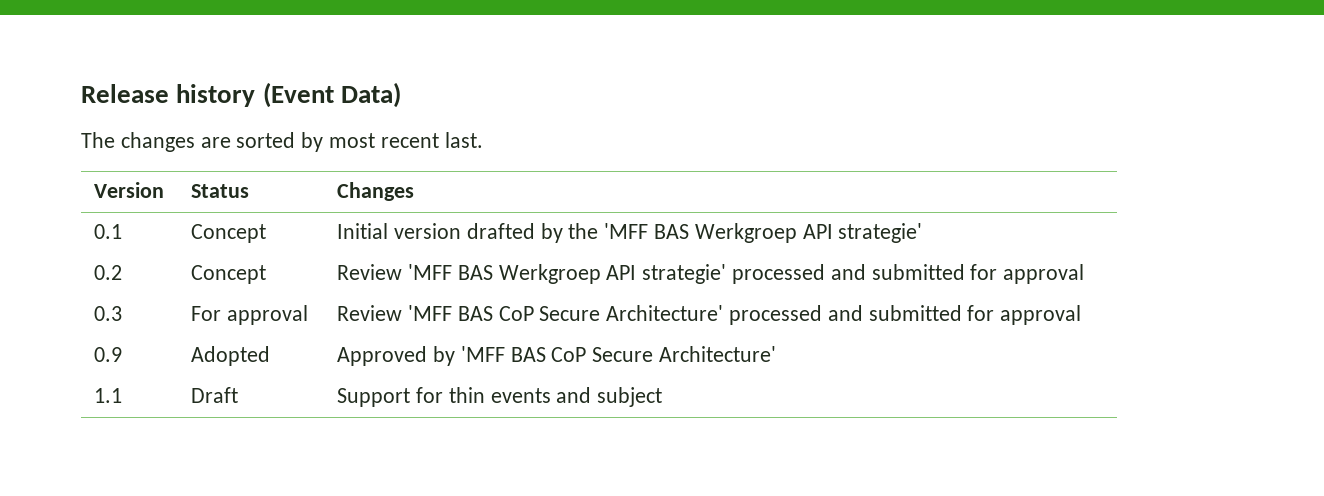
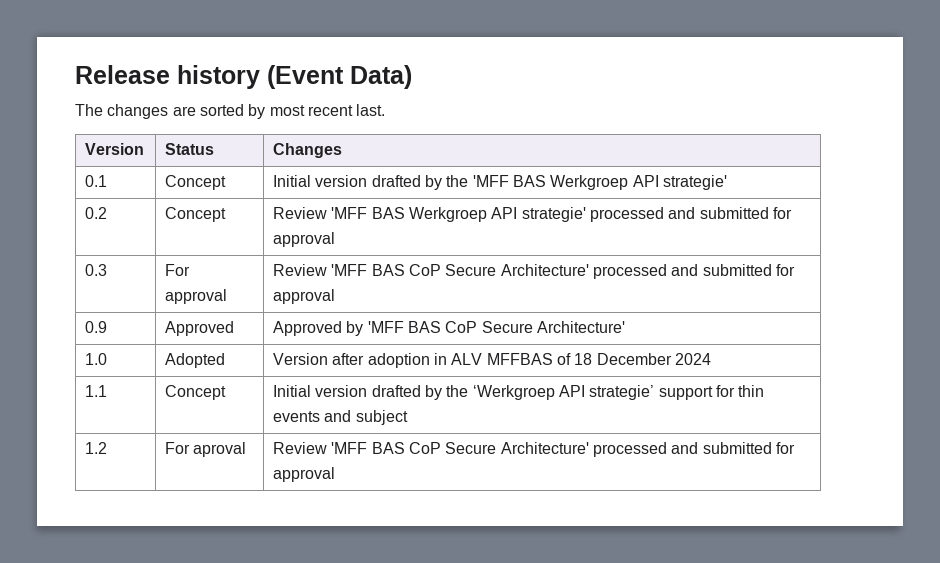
- 0.9 | Adopted | Approved by 'MFF BAS CoP Secure Architecture'
+ 0.9 | Approved | Approved by 'MFF BAS CoP Secure Architecture'
- 1.1 | Draft | Support for thin events and subject
+ 1.0 | Adopted | Version after adoption in ALV MFFBAS of 18 December 2024
+ 1.1 | Concept | Initial version drafted by the ‘Werkgroep API strategie’ support for thin events and subject
+ 1.2 | For aproval | Review 'MFF BAS CoP Secure Architecture' processed and submitted for approval

